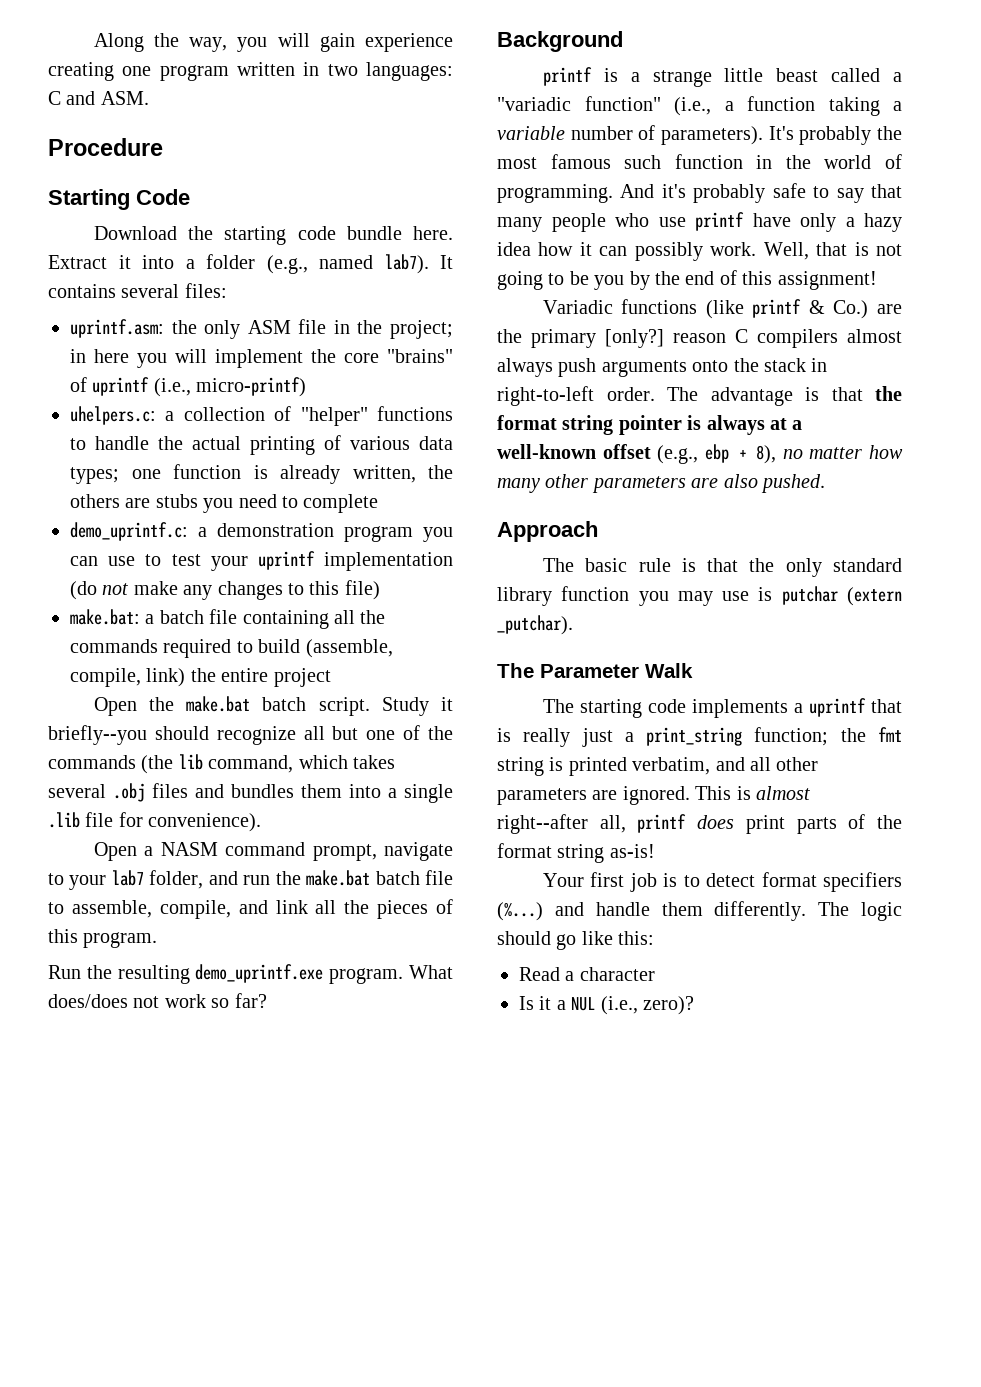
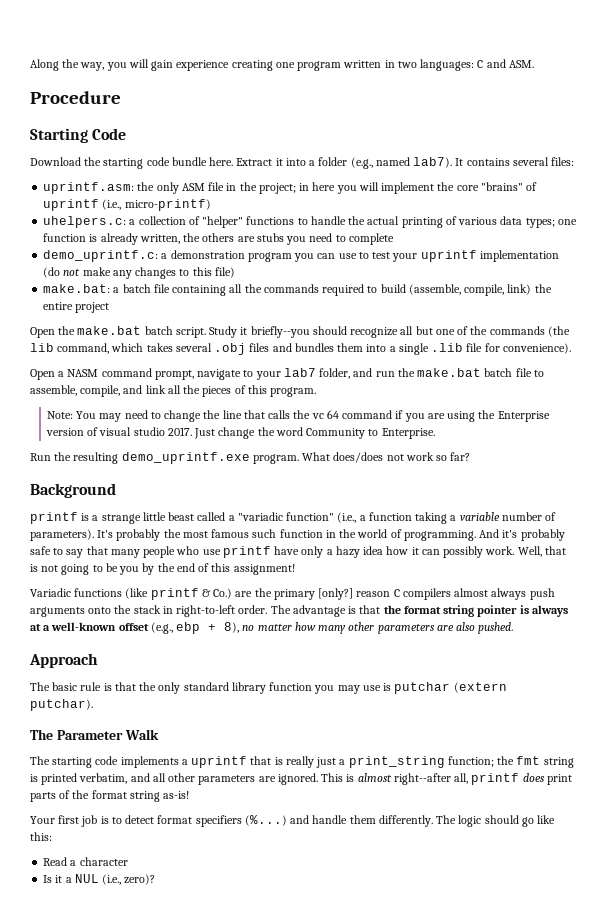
+ Note: You may need to change the line that calls the vc 64 command if you are using the Enterprise version of visual studio 2017. Just change the word Community to Enterprise.
- The basic rule is that the only standard library function you may use is putchar (extern _putchar).
+ The basic rule is that the only standard library function you may use is putchar (extern putchar).

